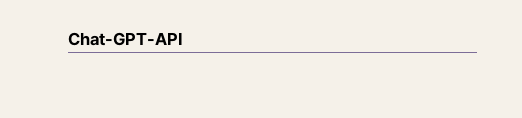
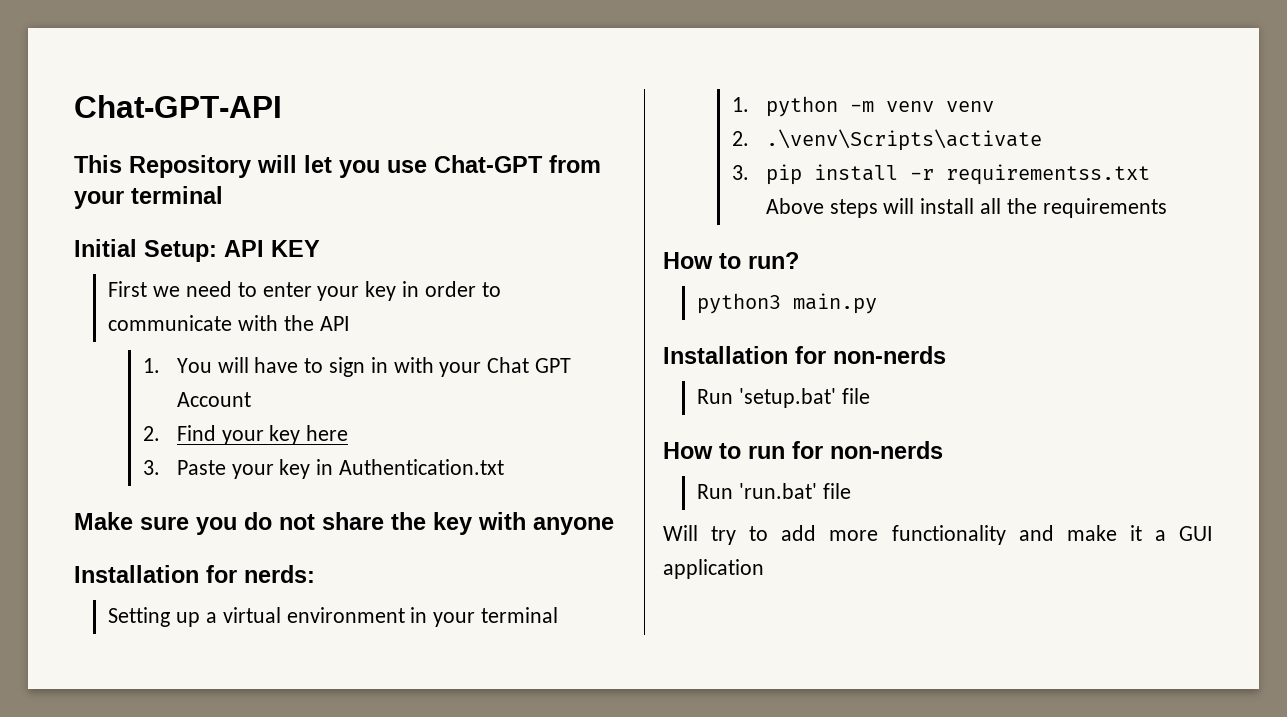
+ This Repository will let you use Chat-GPT from your terminal
+ Initial Setup: API KEY
+ First we need to enter your key in order to communicate with the API
+ 1. You will have to sign in with your Chat GPT Account
+ 2. Find your key here
+ 3. Paste your key in Authentication.txt
+ Make sure you do not share the key with anyone
+ Installation for nerds:
+ Setting up a virtual environment in your terminal
+ 1. python -m venv venv
+ 2. .\venv\Scripts\activate
+ 3. pip install -r requirementss.txt Above steps will install all the requirements
+ How to run?
+ python3 main.py
+ Installation for non-nerds
+ Run 'setup.bat' file
+ How to run for non-nerds
+ Run 'run.bat' file
+ Will try to add more functionality and make it a GUI application

